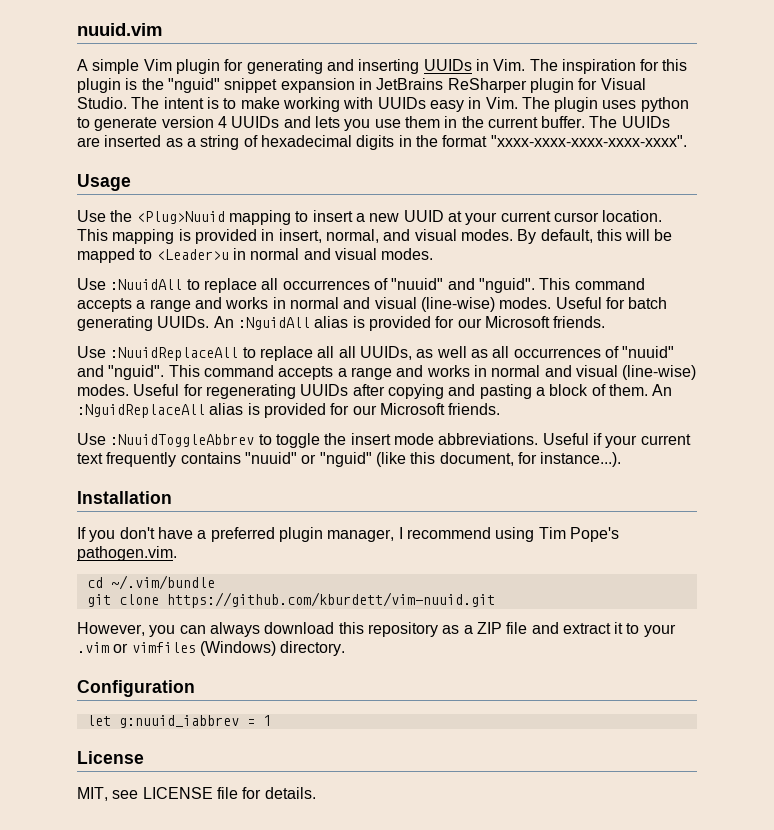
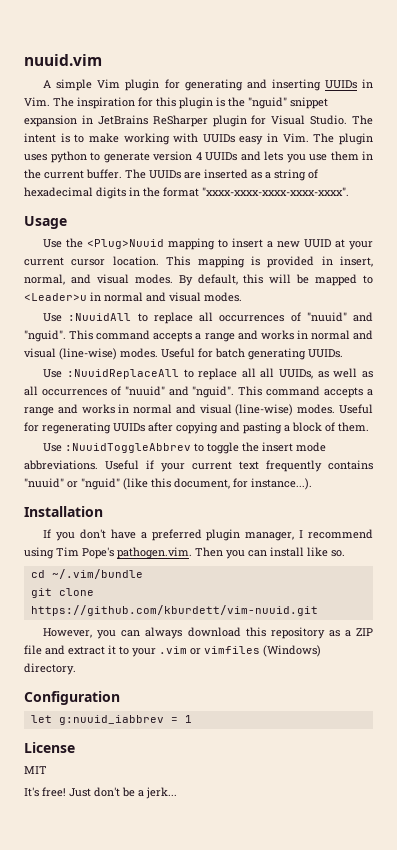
- An :NguidAll alias is provided for our Microsoft friends.
- An :NguidReplaceAll alias is provided for our Microsoft friends.
- If you don't have a preferred plugin manager, I recommend using Tim Pope's pathogen.vim.
+ If you don't have a preferred plugin manager, I recommend using Tim Pope's pathogen.vim. Then you can install like so.
- MIT, see LICENSE file for details.
+ MIT
+ It's free! Just don't be a jerk...

